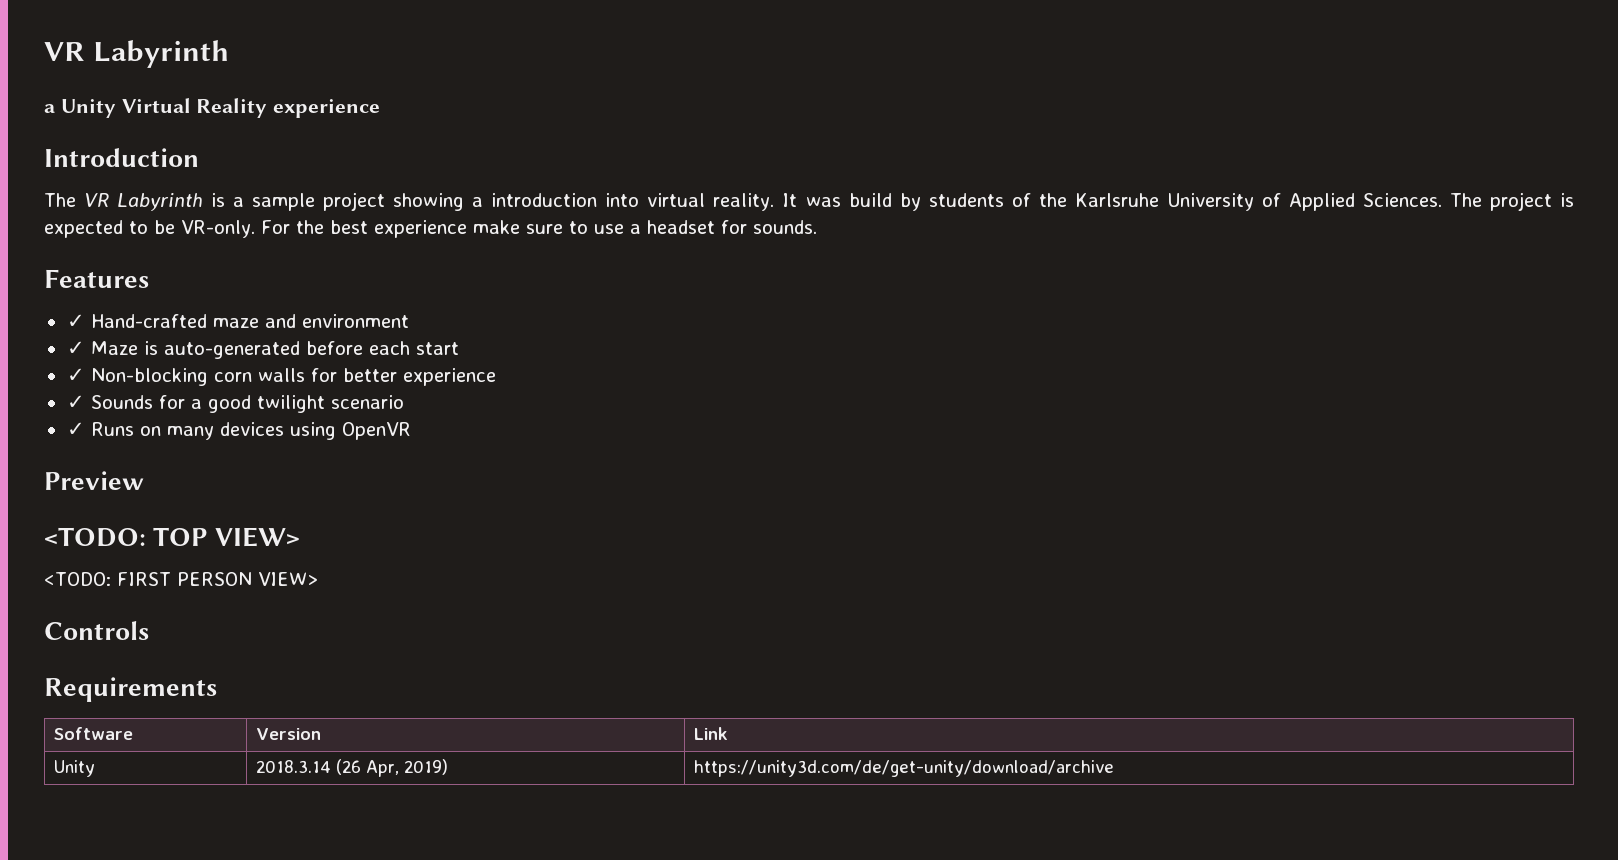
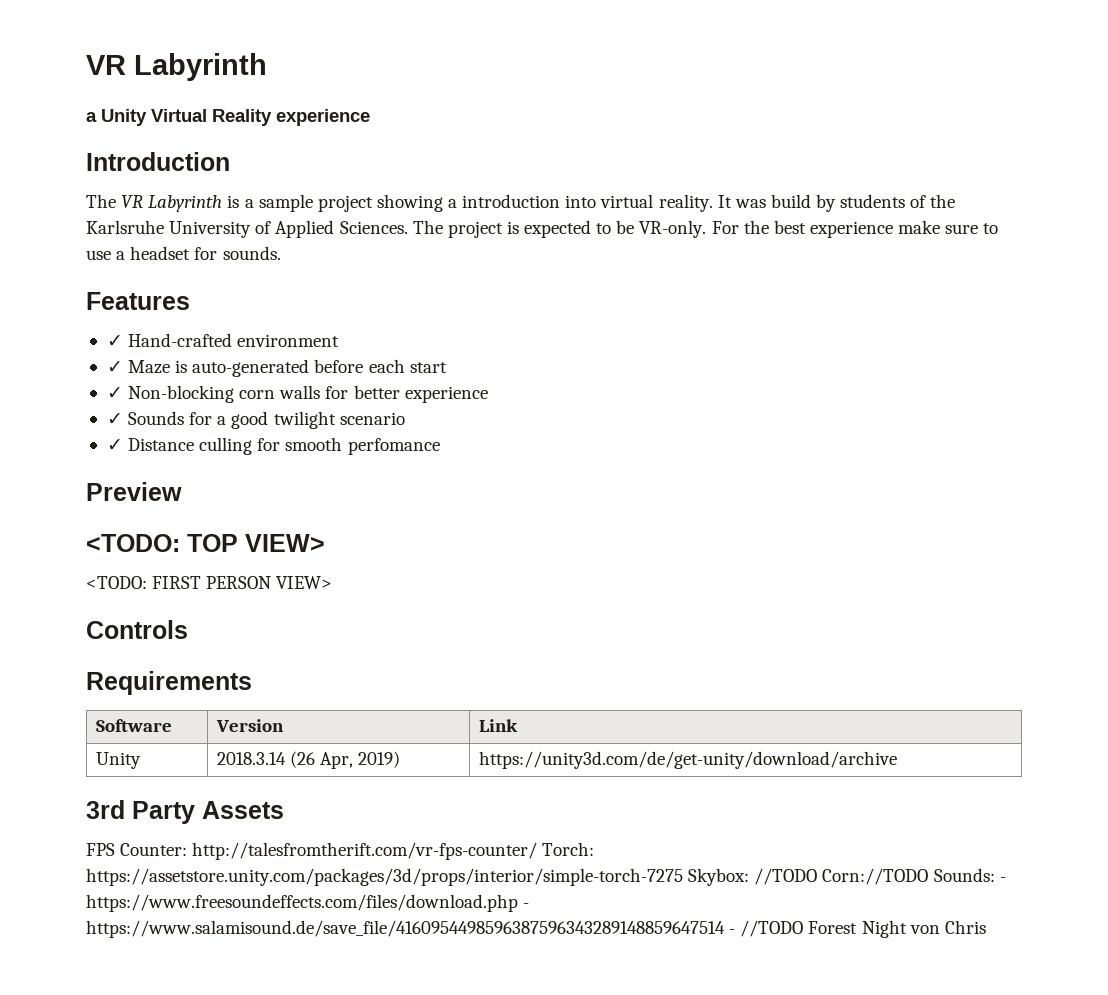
- ✓ Hand-crafted maze and environment
+ ✓ Hand-crafted environment
- ✓ Runs on many devices using OpenVR
+ ✓ Distance culling for smooth perfomance
+ 3rd Party Assets
+ FPS Counter: http://talesfromtherift.com/vr-fps-counter/ Torch: https://assetstore.unity.com/packages/3d/props/interior/simple-torch-7275 Skybox: //TODO Corn://TODO Sounds: - https://www.freesoundeffects.com/files/download.php - https://www.salamisound.de/save_file/4160954498596387596343289148859647514 - //TODO Forest Night von Chris

